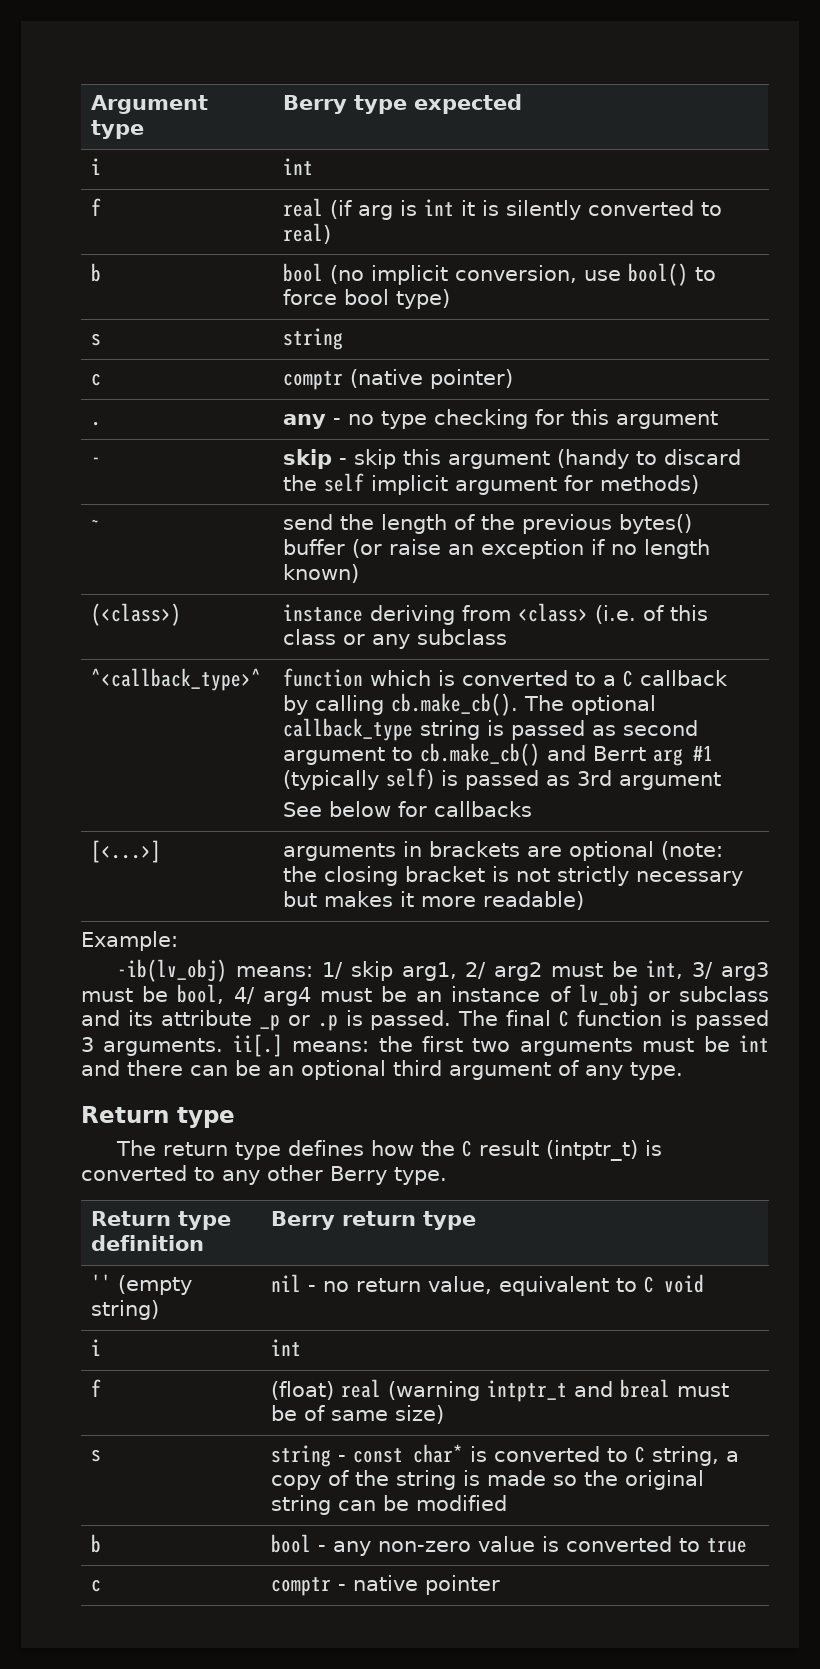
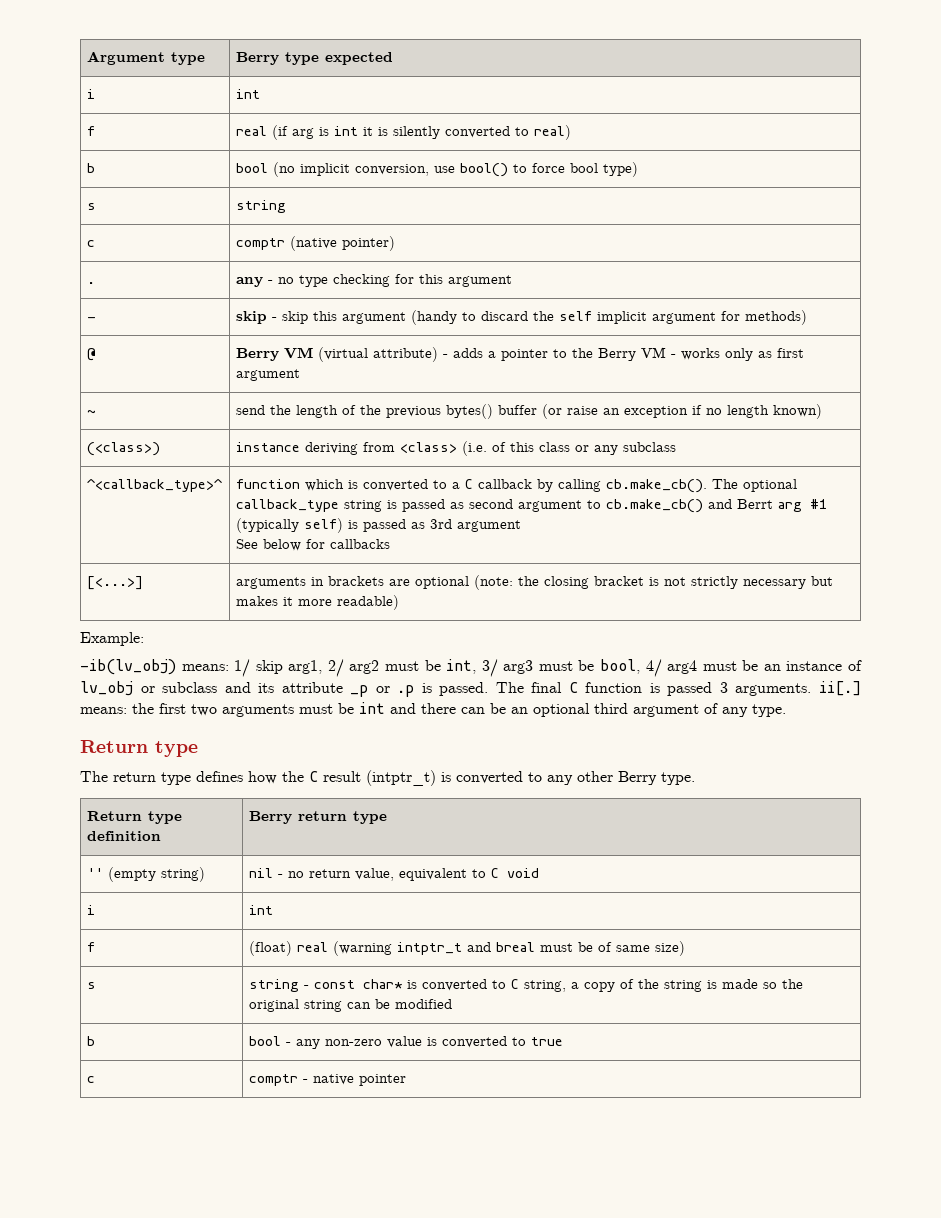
+ @ | Berry VM (virtual attribute) - adds a pointer to the Berry VM - works only as first argument

